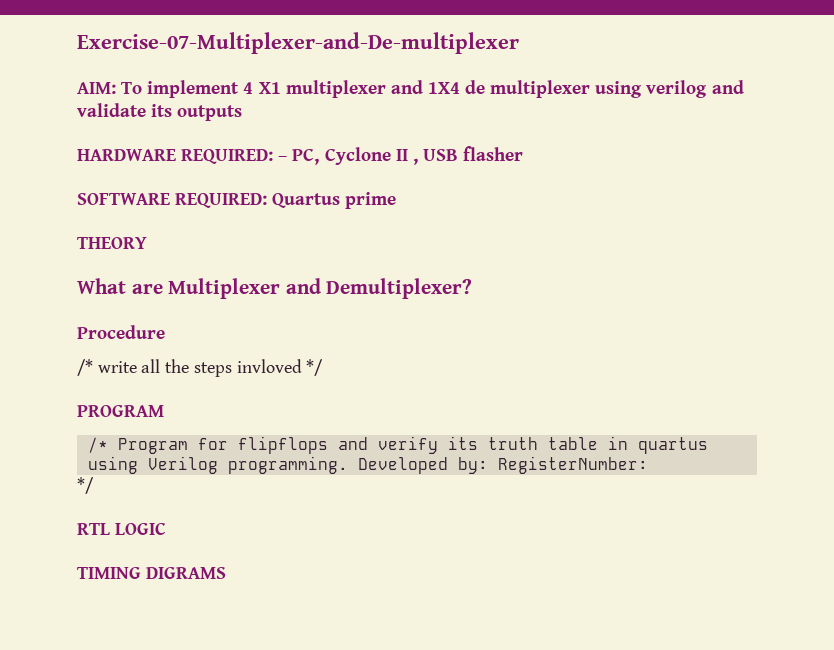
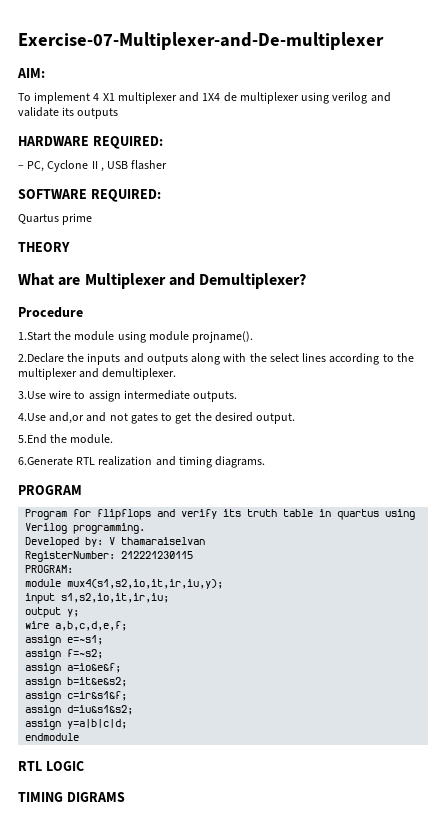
- AIM: To implement 4 X1 multiplexer and 1X4 de multiplexer using verilog and validate its outputs
+ AIM:
+ To implement 4 X1 multiplexer and 1X4 de multiplexer using verilog and validate its outputs
- HARDWARE REQUIRED: – PC, Cyclone II , USB flasher
+ HARDWARE REQUIRED:
+ – PC, Cyclone II , USB flasher
- SOFTWARE REQUIRED: Quartus prime
+ SOFTWARE REQUIRED:
+ Quartus prime
- /* write all the steps invloved */
+ 1.Start the module using module projname().
+ 2.Declare the inputs and outputs along with the select lines according to the multiplexer and demultiplexer.
+ 3.Use wire to assign intermediate outputs.
+ 4.Use and,or and not gates to get the desired output.
+ 5.End the module.
+ 6.Generate RTL realization and timing diagrams.
- /* Program for flipflops and verify its truth table in quartus using Verilog programming. Developed by: RegisterNumber:
- */
+ Program for flipflops and verify its truth table in quartus using Verilog programming.
+ Developed by: V thamaraiselvan
+ RegisterNumber: 212221230115
+ PROGRAM:
+ module mux4(s1,s2,io,it,ir,iu,y);
+ input s1,s2,io,it,ir,iu;
+ output y;
+ wire a,b,c,d,e,f;
+ assign e=~s1;
+ assign f=~s2;
+ assign a=io&e&f;
+ assign b=it&e&s2;
+ assign c=ir&s1&f;
+ assign d=iu&s1&s2;
+ assign y=a|b|c|d;
+ endmodule

